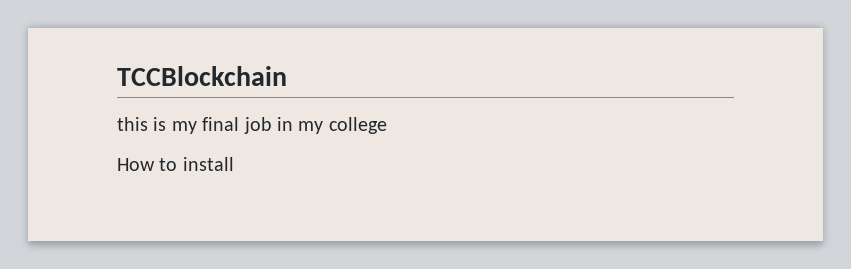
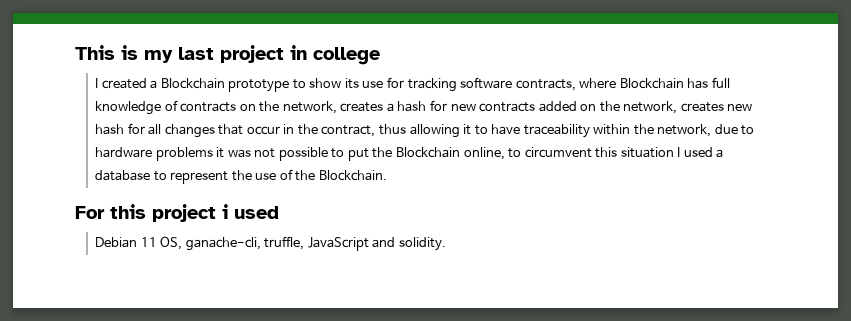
- TCCBlockchain
- this is my final job in my college
- How to install
+ This is my last project in college
+ I created a Blockchain prototype to show its use for tracking software contracts, where Blockchain has full knowledge of contracts on the network, creates a hash for new contracts added on the network, creates new hash for all changes that occur in the contract, thus allowing it to have traceability within the network, due to hardware problems it was not possible to put the Blockchain online, to circumvent this situation I used a database to represent the use of the Blockchain.
+ For this project i used
+ Debian 11 OS, ganache-cli, truffle, JavaScript and solidity.

